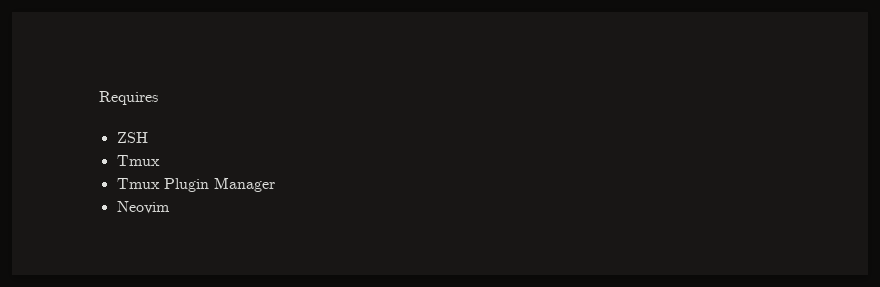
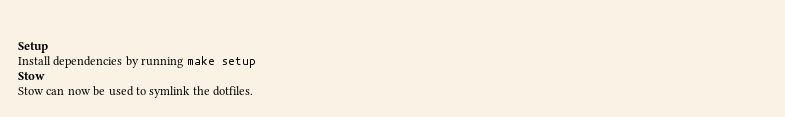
- Requires
- ZSH
- Tmux
- Tmux Plugin Manager
- Neovim
+ Setup
+ Install dependencies by running make setup
+ Stow
+ Stow can now be used to symlink the dotfiles.

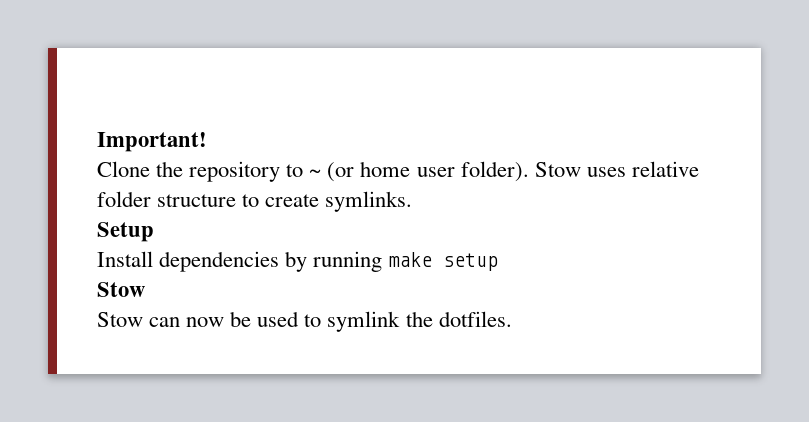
+ Important!
+ Clone the repository to ~ (or home user folder). Stow uses relative folder structure to create symlinks.

